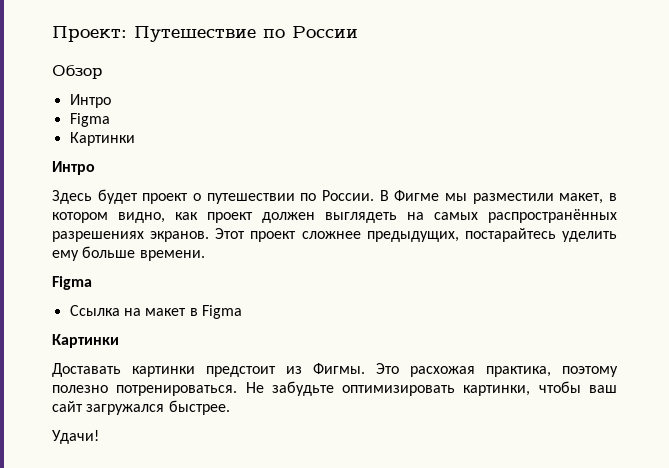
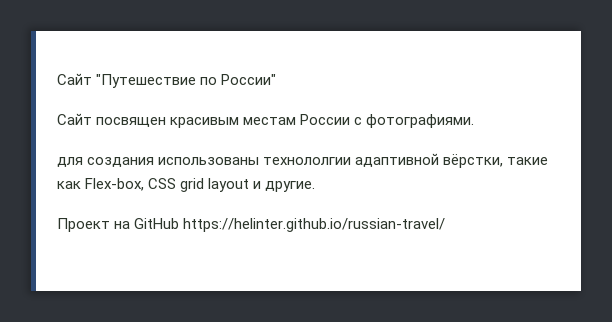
- Проект: Путешествие по России
- Обзор
- Интро
- Figma
- Картинки
- Интро
- Здесь будет проект о путешествии по России. В Фигме мы разместили макет, в котором видно, как проект должен выглядеть на самых распространённых разрешениях экранов. Этот проект сложнее предыдущих, постарайтесь уделить ему больше времени.
- Figma
- Ссылка на макет в Figma
- Картинки
- Доставать картинки предстоит из Фигмы. Это расхожая практика, поэтому полезно потренироваться. Не забудьте оптимизировать картинки, чтобы ваш сайт загружался быстрее.
- Удачи!
+ Сайт "Путешествие по России"
+ Сайт посвящен красивым местам России с фотографиями.
+ для создания использованы технололгии адаптивной вёрстки, такие как Flex-box, CSS grid layout и другие.
+ Проект на GitHub https://helinter.github.io/russian-travel/

